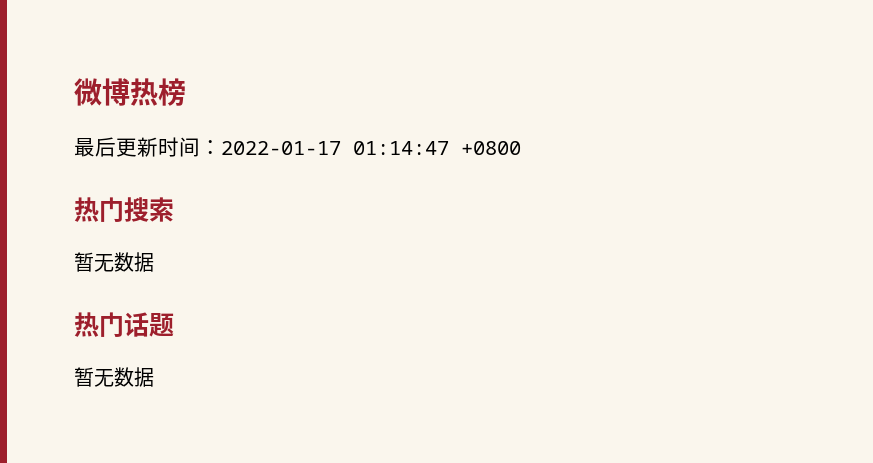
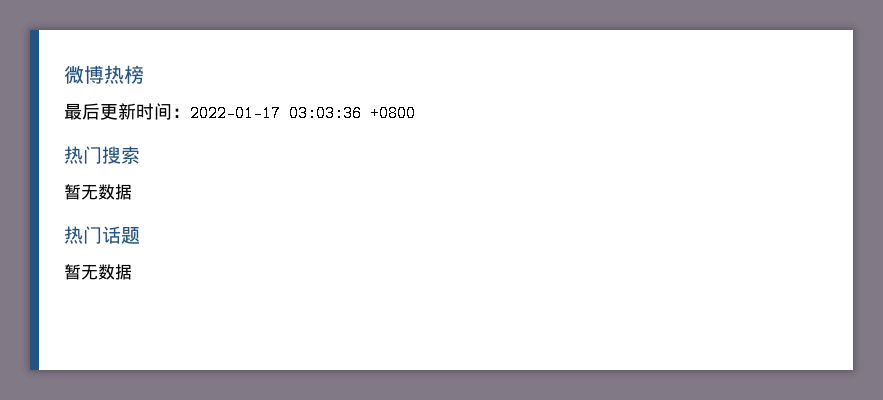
- 最后更新时间：2022-01-17 01:14:47 +0800
+ 最后更新时间：2022-01-17 03:03:36 +0800

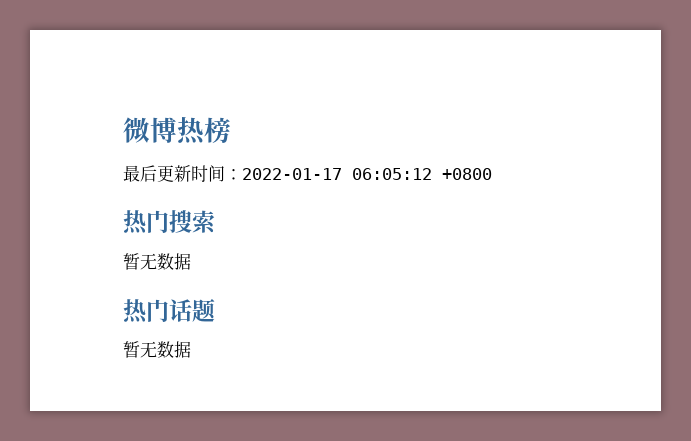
- 最后更新时间：2022-01-17 03:03:36 +0800
+ 最后更新时间：2022-01-17 06:05:12 +0800

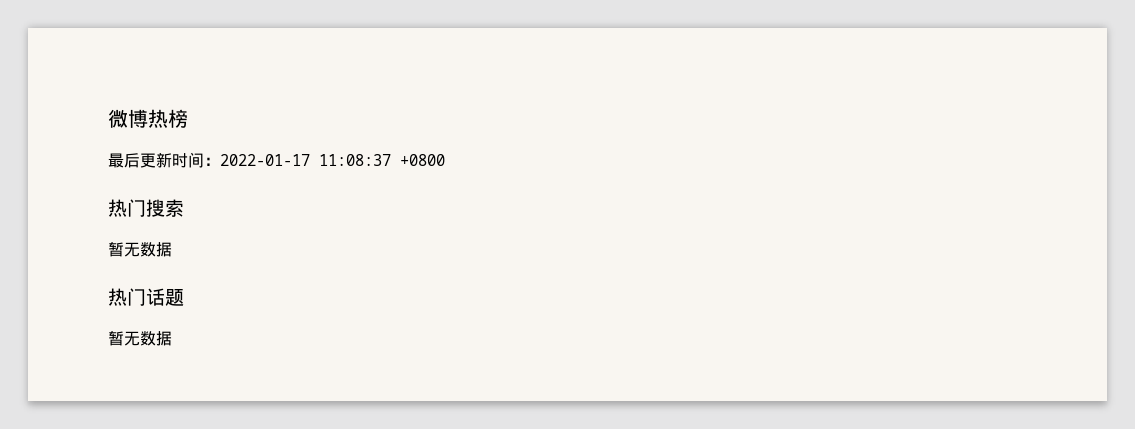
- 最后更新时间：2022-01-17 06:05:12 +0800
+ 最后更新时间：2022-01-17 11:08:37 +0800

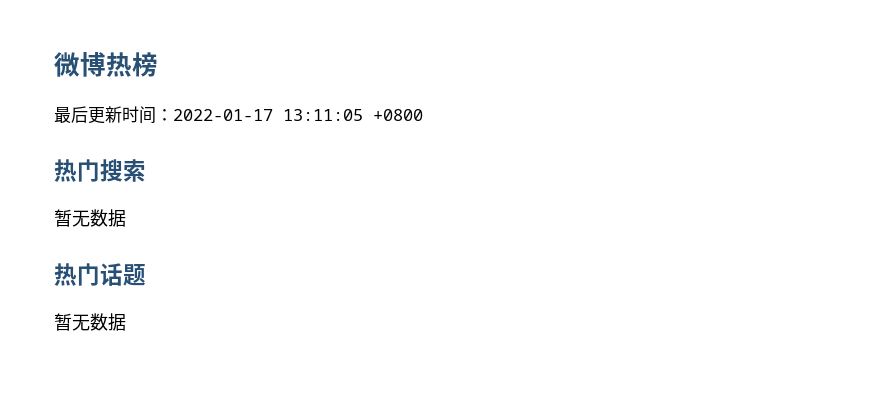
- 最后更新时间：2022-01-17 11:08:37 +0800
+ 最后更新时间：2022-01-17 13:11:05 +0800

